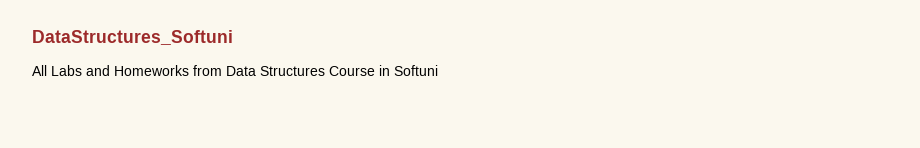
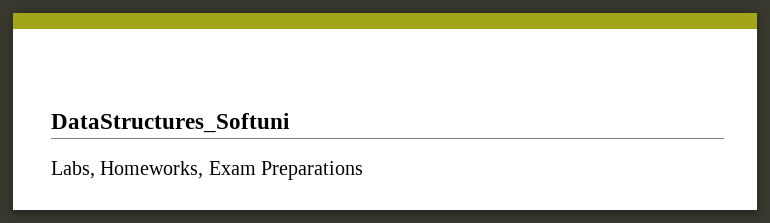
- All Labs and Homeworks from Data Structures Course in Softuni
+ Labs, Homeworks, Exam Preparations

